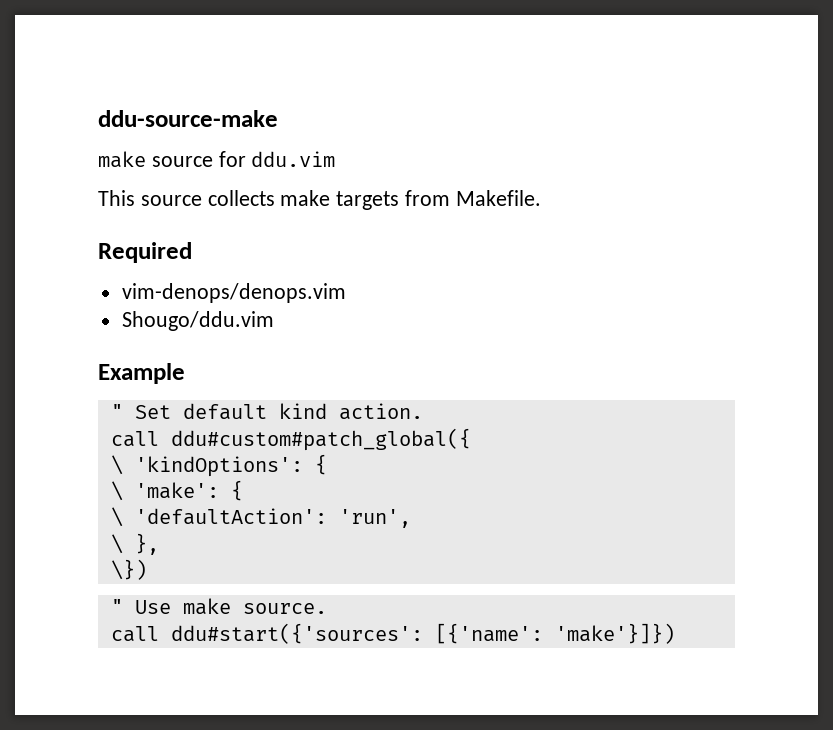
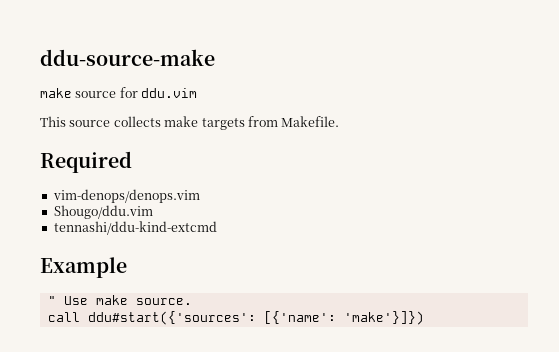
+ tennashi/ddu-kind-extcmd
- " Set default kind action.
- call ddu#custom#patch_global({
- \ 'kindOptions': {
- \ 'make': {
- \ 'defaultAction': 'run',
- \ },
- \})

